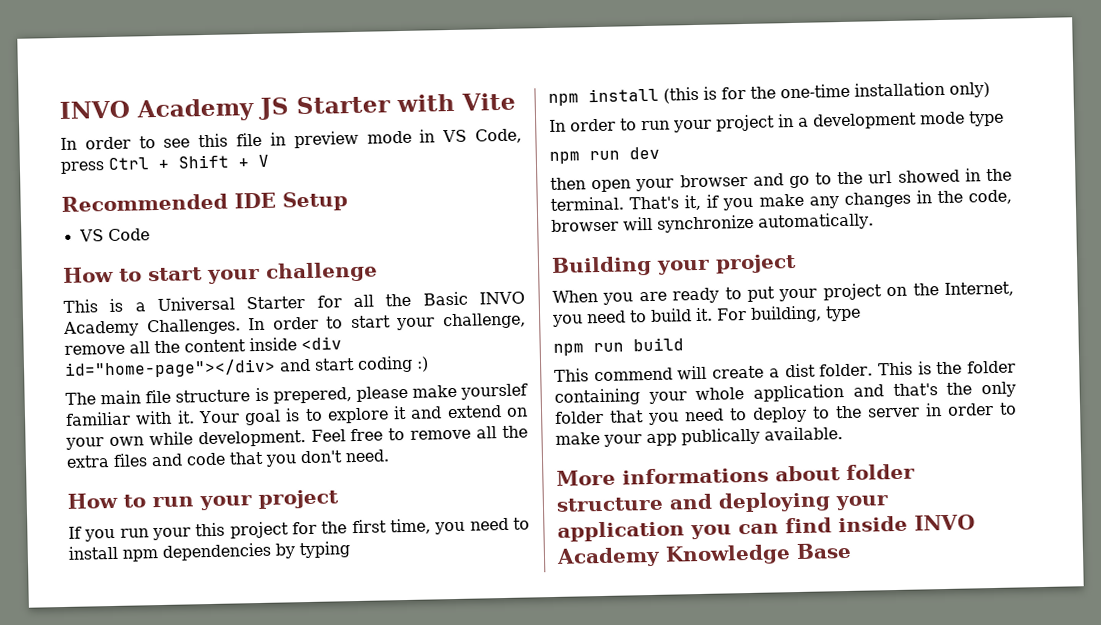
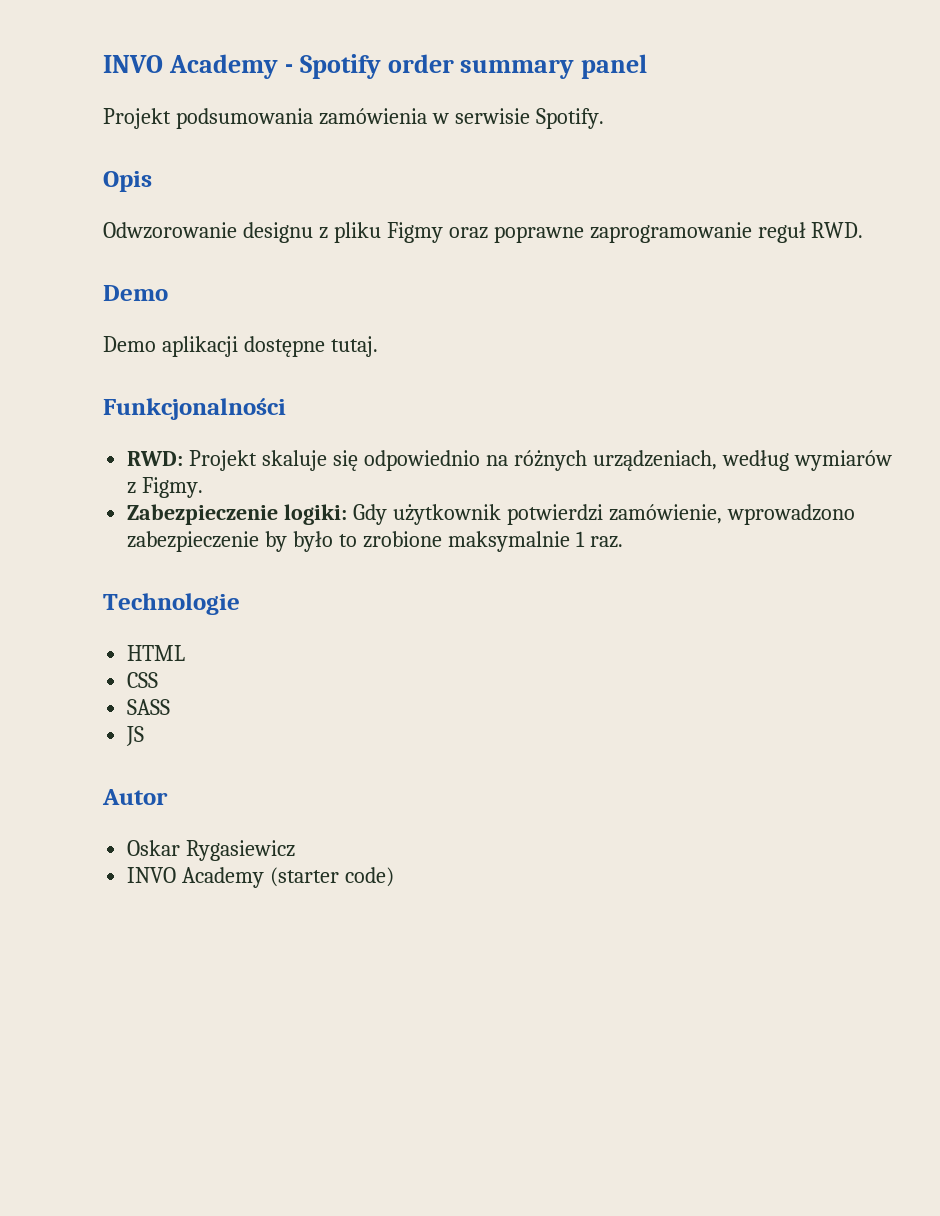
- INVO Academy JS Starter with Vite
- In order to see this file in preview mode in VS Code, press Ctrl + Shift + V
- Recommended IDE Setup
- VS Code
- How to start your challenge
- This is a Universal Starter for all the Basic INVO Academy Challenges. In order to start your challenge, remove all the content inside <div id="home-page"></div> and start coding :)
- The main file structure is prepered, please make yourslef familiar with it. Your goal is to explore it and extend on your own while development. Feel free to remove all the extra files and code that you don't need.
- How to run your project
- If you run your this project for the first time, you need to install npm dependencies by typing
- npm install (this is for the one-time installation only)
- In order to run your project in a development mode type
- npm run dev
- then open your browser and go to the url showed in the terminal. That's it, if you make any changes in the code, browser will synchronize automatically.
- Building your project
- When you are ready to put your project on the Internet, you need to build it. For building, type
- npm run build
- This commend will create a dist folder. This is the folder containing your whole application and that's the only folder that you need to deploy to the server in order to make your app publically available.
- More informations about folder structure and deploying your application you can find inside INVO Academy Knowledge Base
+ INVO Academy - Spotify order summary panel
+ Projekt podsumowania zamówienia w serwisie Spotify.
+ Opis
+ Odwzorowanie designu z pliku Figmy oraz poprawne zaprogramowanie reguł RWD.
+ Demo
+ Demo aplikacji dostępne tutaj.
+ Funkcjonalności
+ RWD: Projekt skaluje się odpowiednio na różnych urządzeniach, według wymiarów z Figmy.
+ Zabezpieczenie logiki: Gdy użytkownik potwierdzi zamówienie, wprowadzono zabezpieczenie by było to zrobione maksymalnie 1 raz.
+ Technologie
+ HTML
+ CSS
+ SASS
+ JS
+ Autor
+ Oskar Rygasiewicz
+ INVO Academy (starter code)

